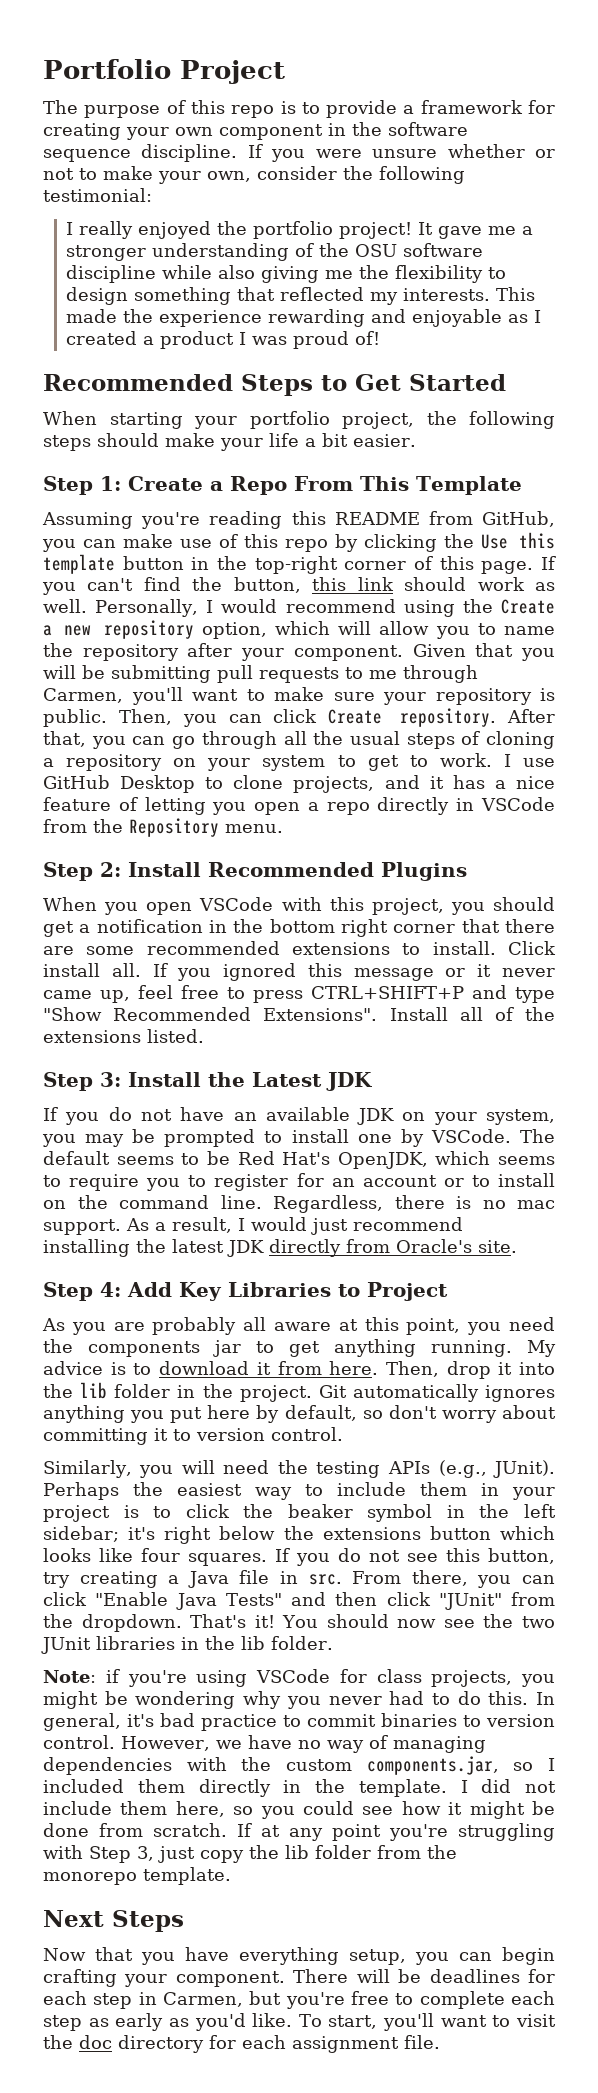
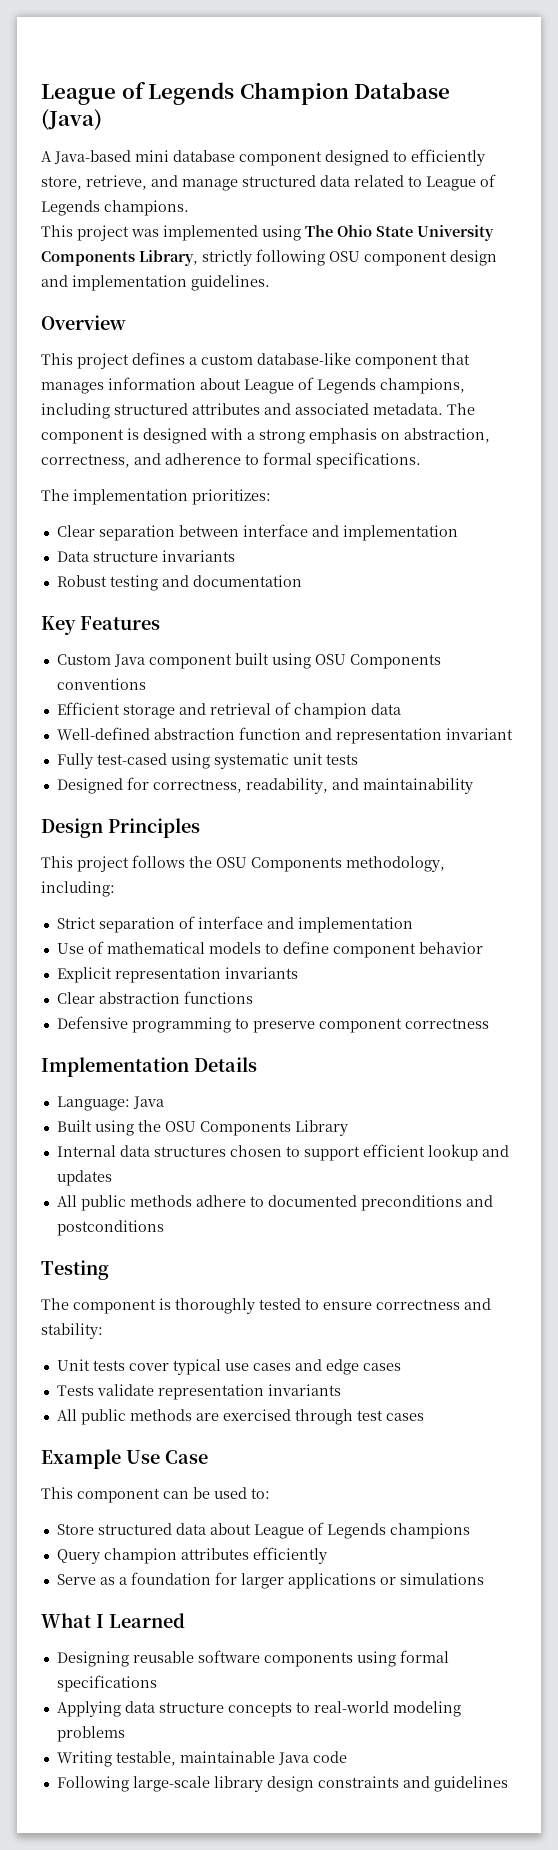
- Portfolio Project
- The purpose of this repo is to provide a framework for creating your own component in the software sequence discipline. If you were unsure whether or not to make your own, consider the following testimonial:
- I really enjoyed the portfolio project! It gave me a stronger understanding of the OSU software discipline while also giving me the flexibility to design something that reflected my interests. This made the experience rewarding and enjoyable as I created a product I was proud of!
- Recommended Steps to Get Started
- When starting your portfolio project, the following steps should make your life a bit easier.
- Step 1: Create a Repo From This Template
- Assuming you're reading this README from GitHub, you can make use of this repo by clicking the Use this template button in the top-right corner of this page. If you can't find the button, this link should work as well. Personally, I would recommend using the Create a new repository option, which will allow you to name the repository after your component. Given that you will be submitting pull requests to me through Carmen, you'll want to make sure your repository is public. Then, you can click Create repository. After that, you can go through all the usual steps of cloning a repository on your system to get to work. I use GitHub Desktop to clone projects, and it has a nice feature of letting you open a repo directly in VSCode from the Repository menu.
- Step 2: Install Recommended Plugins
- When you open VSCode with this project, you should get a notification in the bottom right corner that there are some recommended extensions to install. Click install all. If you ignored this message or it never came up, feel free to press CTRL+SHIFT+P and type "Show Recommended Extensions". Install all of the extensions listed.
- Step 3: Install the Latest JDK
- If you do not have an available JDK on your system, you may be prompted to install one by VSCode. The default seems to be Red Hat's OpenJDK, which seems to require you to register for an account or to install on the command line. Regardless, there is no mac support. As a result, I would just recommend installing the latest JDK directly from Oracle's site.
- Step 4: Add Key Libraries to Project
- As you are probably all aware at this point, you need the components jar to get anything running. My advice is to download it from here. Then, drop it into the lib folder in the project. Git automatically ignores anything you put here by default, so don't worry about committing it to version control.
- Similarly, you will need the testing APIs (e.g., JUnit). Perhaps the easiest way to include them in your project is to click the beaker symbol in the left sidebar; it's right below the extensions button which looks like four squares. If you do not see this button, try creating a Java file in src. From there, you can click "Enable Java Tests" and then click "JUnit" from the dropdown. That's it! You should now see the two JUnit libraries in the lib folder.
- Note: if you're using VSCode for class projects, you might be wondering why you never had to do this. In general, it's bad practice to commit binaries to version control. However, we have no way of managing dependencies with the custom components.jar, so I included them directly in the template. I did not include them here, so you could see how it might be done from scratch. If at any point you're struggling with Step 3, just copy the lib folder from the monorepo template.
- Next Steps
- Now that you have everything setup, you can begin crafting your component. There will be deadlines for each step in Carmen, but you're free to complete each step as early as you'd like. To start, you'll want to visit the doc directory for each assignment file.
+ League of Legends Champion Database (Java)
+ A Java-based mini database component designed to efficiently store, retrieve, and manage structured data related to League of Legends champions.
+ This project was implemented using The Ohio State University Components Library, strictly following OSU component design and implementation guidelines.
+ Overview
+ This project defines a custom database-like component that manages information about League of Legends champions, including structured attributes and associated metadata. The component is designed with a strong emphasis on abstraction, correctness, and adherence to formal specifications.
+ The implementation prioritizes:
+ Clear separation between interface and implementation
+ Data structure invariants
+ Robust testing and documentation
+ Key Features
+ Custom Java component built using OSU Components conventions
+ Efficient storage and retrieval of champion data
+ Well-defined abstraction function and representation invariant
+ Fully test-cased using systematic unit tests
+ Designed for correctness, readability, and maintainability
+ Design Principles
+ This project follows the OSU Components methodology, including:
+ Strict separation of interface and implementation
+ Use of mathematical models to define component behavior
+ Explicit representation invariants
+ Clear abstraction functions
+ Defensive programming to preserve component correctness
+ Implementation Details
+ Language: Java
+ Built using the OSU Components Library
+ Internal data structures chosen to support efficient lookup and updates
+ All public methods adhere to documented preconditions and postconditions
+ Testing
+ The component is thoroughly tested to ensure correctness and stability:
+ Unit tests cover typical use cases and edge cases
+ Tests validate representation invariants
+ All public methods are exercised through test cases
+ Example Use Case
+ This component can be used to:
+ Store structured data about League of Legends champions
+ Query champion attributes efficiently
+ Serve as a foundation for larger applications or simulations
+ What I Learned
+ Designing reusable software components using formal specifications
+ Applying data structure concepts to real-world modeling problems
+ Writing testable, maintainable Java code
+ Following large-scale library design constraints and guidelines

